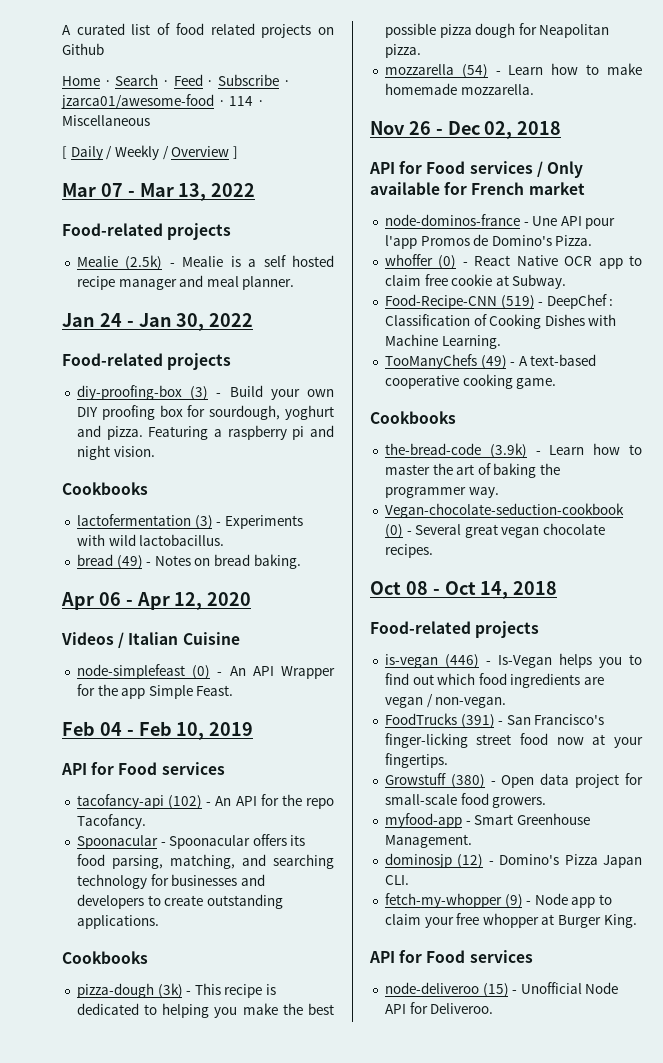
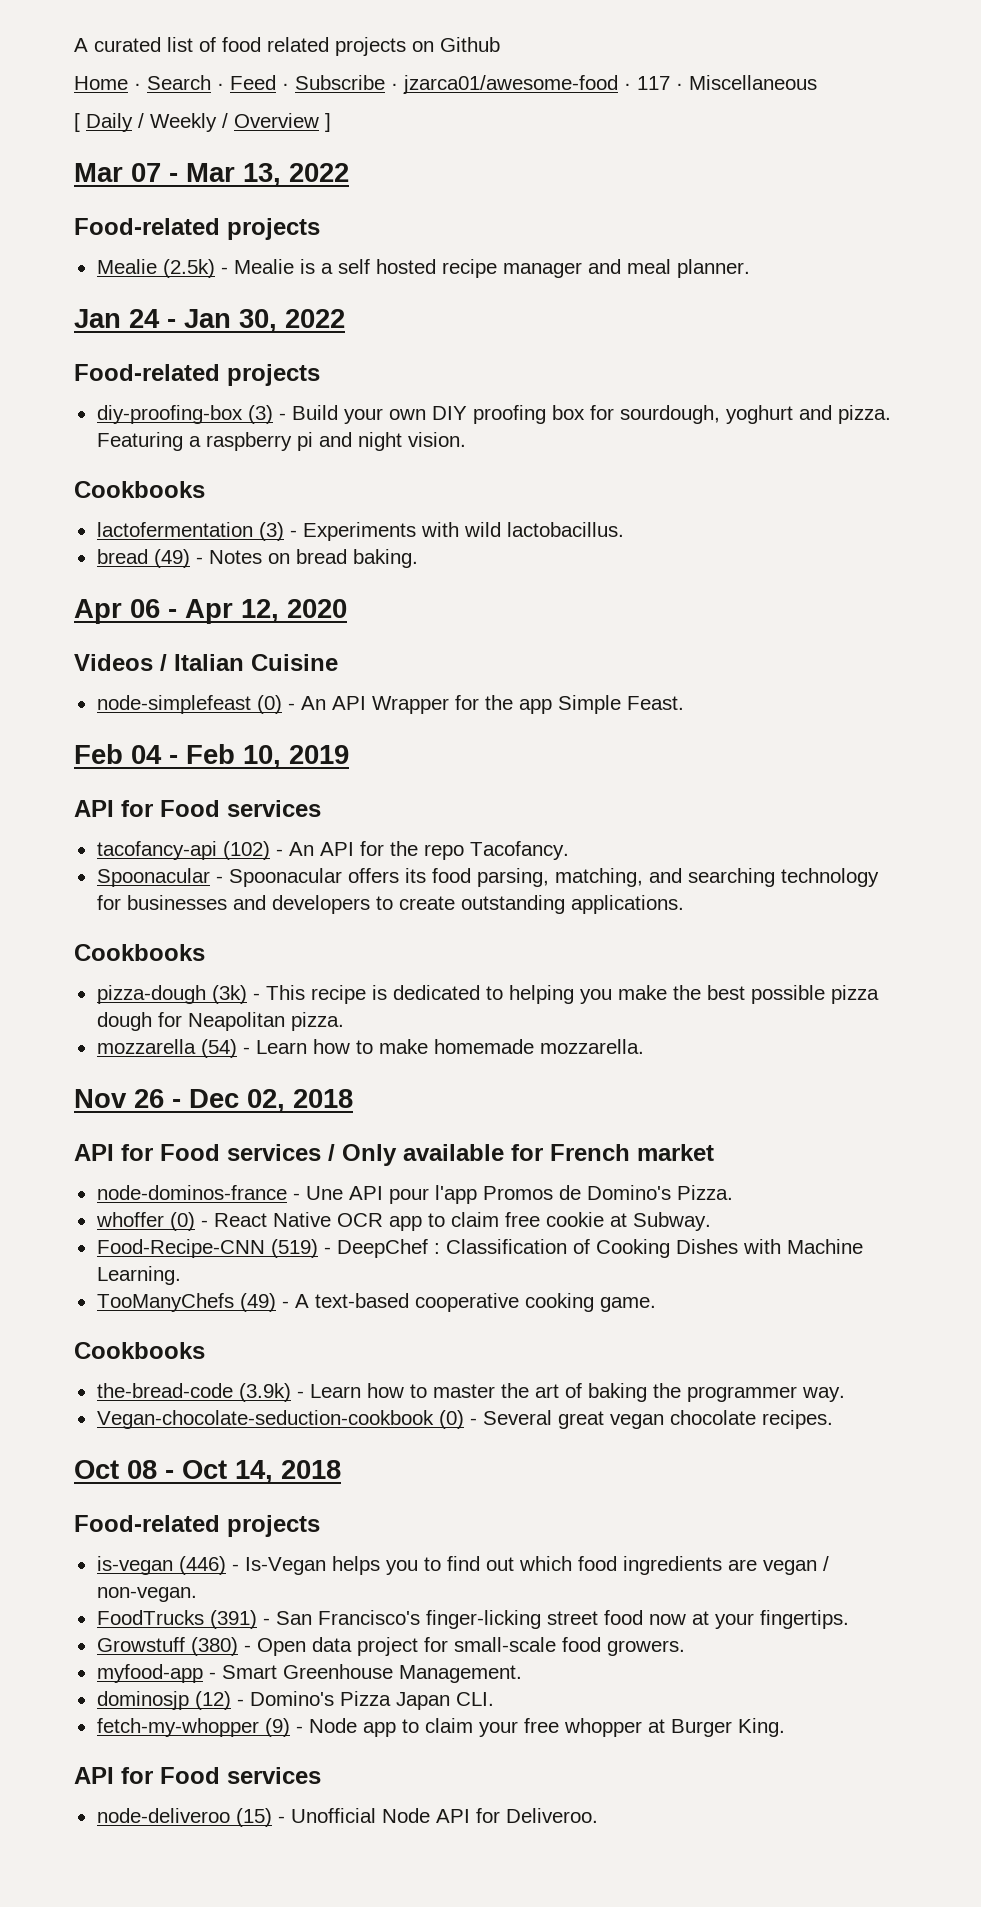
- Home · Search · Feed · Subscribe · jzarca01/awesome-food · 114 · Miscellaneous
+ Home · Search · Feed · Subscribe · jzarca01/awesome-food · 117 · Miscellaneous

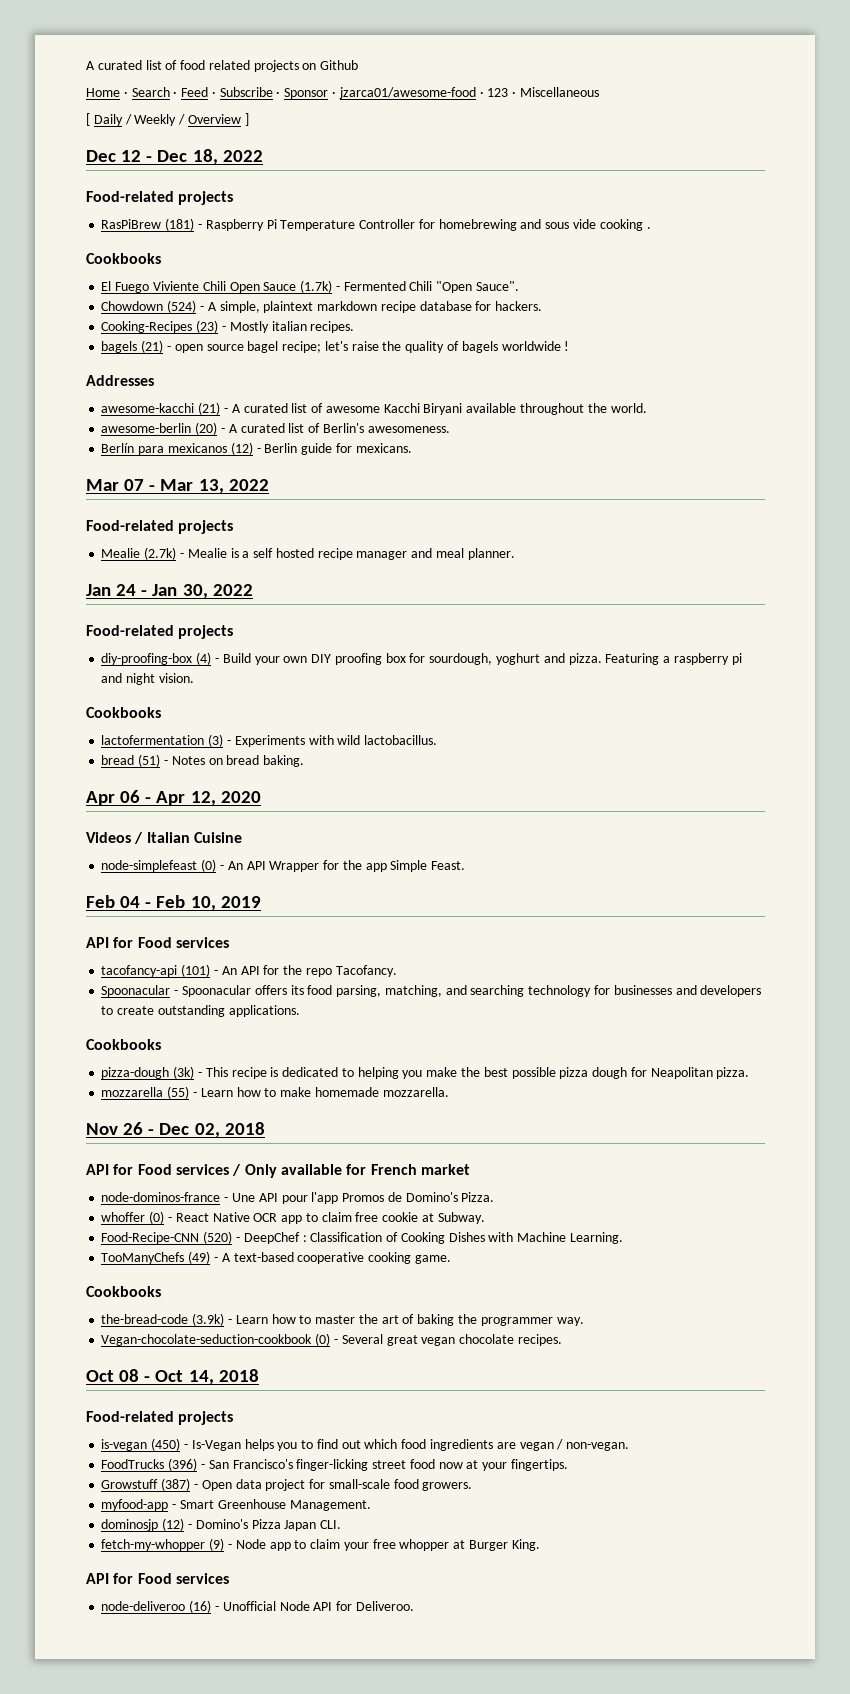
- Home · Search · Feed · Subscribe · jzarca01/awesome-food · 117 · Miscellaneous
+ Home · Search · Feed · Subscribe · Sponsor · jzarca01/awesome-food · 123 · Miscellaneous
+ Dec 12 - Dec 18, 2022
+ Food-related projects
+ RasPiBrew (181) - Raspberry Pi Temperature Controller for homebrewing and sous vide cooking .
+ Cookbooks
+ El Fuego Viviente Chili Open Sauce (1.7k) - Fermented Chili "Open Sauce".
+ Chowdown (524) - A simple, plaintext markdown recipe database for hackers.
+ Cooking-Recipes (23) - Mostly italian recipes.
+ bagels (21) - open source bagel recipe; let's raise the quality of bagels worldwide !
+ Addresses
+ awesome-kacchi (21) - A curated list of awesome Kacchi Biryani available throughout the world.
+ awesome-berlin (20) - A curated list of Berlin's awesomeness.
+ Berlín para mexicanos (12) - Berlin guide for mexicans.
- Mealie (2.5k) - Mealie is a self hosted recipe manager and meal planner.
+ Mealie (2.7k) - Mealie is a self hosted recipe manager and meal planner.
- diy-proofing-box (3) - Build your own DIY proofing box for sourdough, yoghurt and pizza.
+ diy-proofing-box (4) - Build your own DIY proofing box for sourdough, yoghurt and pizza.
- bread (49) - Notes on bread baking.
+ bread (51) - Notes on bread baking.
- tacofancy-api (102) - An API for the repo Tacofancy.
+ tacofancy-api (101) - An API for the repo Tacofancy.
- mozzarella (54) - Learn how to make homemade mozzarella.
+ mozzarella (55) - Learn how to make homemade mozzarella.
- Food-Recipe-CNN (519) - DeepChef : Classification of Cooking Dishes with Machine Learning.
+ Food-Recipe-CNN (520) - DeepChef : Classification of Cooking Dishes with Machine Learning.
- is-vegan (446) - Is-Vegan helps you to find out which food ingredients are vegan / non-vegan.
+ is-vegan (450) - Is-Vegan helps you to find out which food ingredients are vegan / non-vegan.
- FoodTrucks (391) - San Francisco's finger-licking street food now at your fingertips.
+ FoodTrucks (396) - San Francisco's finger-licking street food now at your fingertips.
- Growstuff (380) - Open data project for small-scale food growers.
+ Growstuff (387) - Open data project for small-scale food growers.
- node-deliveroo (15) - Unofficial Node API for Deliveroo.
+ node-deliveroo (16) - Unofficial Node API for Deliveroo.

